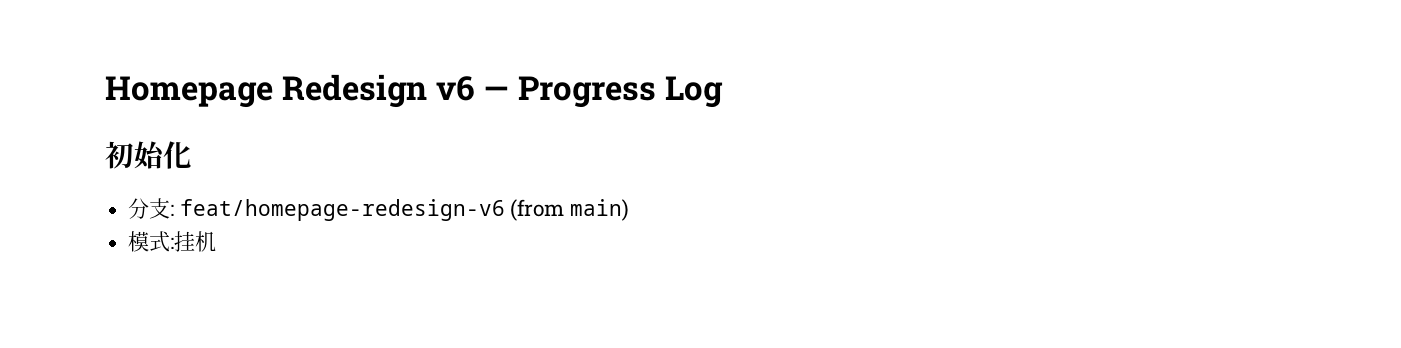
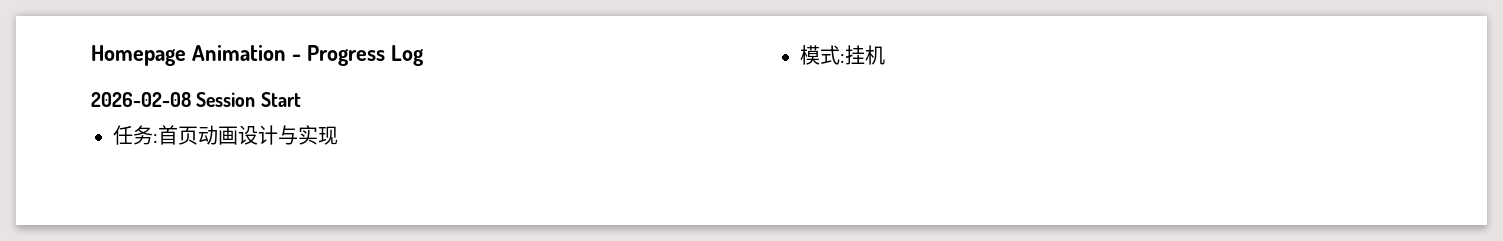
- Homepage Redesign v6 — Progress Log
+ Homepage Animation - Progress Log
- 初始化
- 分支: feat/homepage-redesign-v6 (from main)
+ 2026-02-08 Session Start
+ 任务:首页动画设计与实现

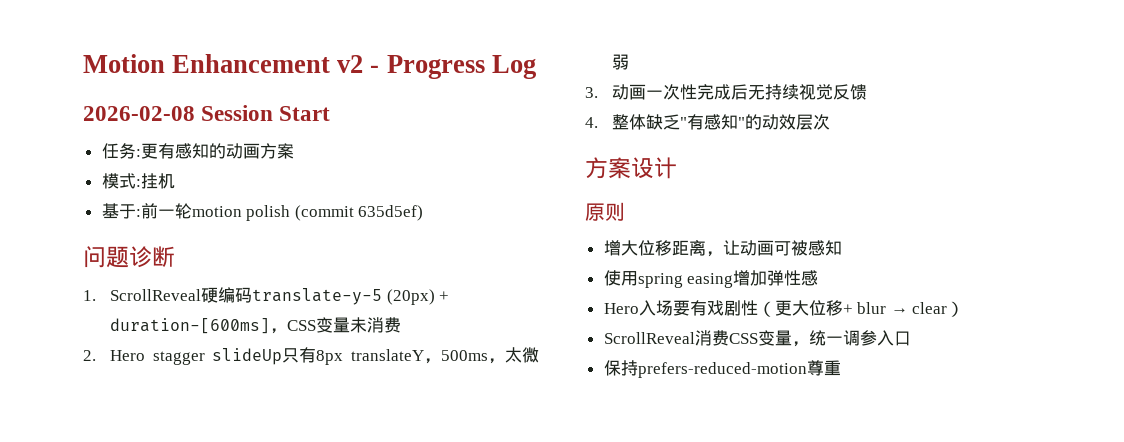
- Homepage Animation - Progress Log
+ Motion Enhancement v2 - Progress Log
- 任务:首页动画设计与实现
+ 任务:更有感知的动画方案
+ 基于:前一轮motion polish (commit 635d5ef)
+ 问题诊断
+ 1. ScrollReveal硬编码translate-y-5 (20px) + duration-[600ms]，CSS变量未消费
+ 2. Hero stagger slideUp只有8px translateY，500ms，太微弱
+ 3.动画一次性完成后无持续视觉反馈
+ 4.整体缺乏"有感知"的动效层次
+ 方案设计
+ 原则
+ 增大位移距离，让动画可被感知
+ 使用spring easing增加弹性感
+ Hero入场要有戏剧性（更大位移+ blur → clear）
+ ScrollReveal消费CSS变量，统一调参入口
+ 保持prefers-reduced-motion尊重

